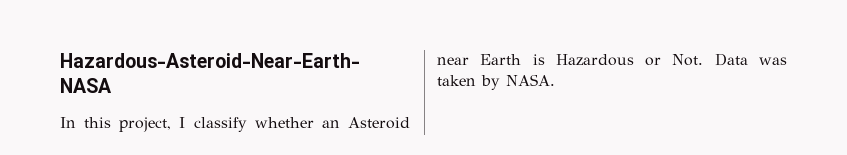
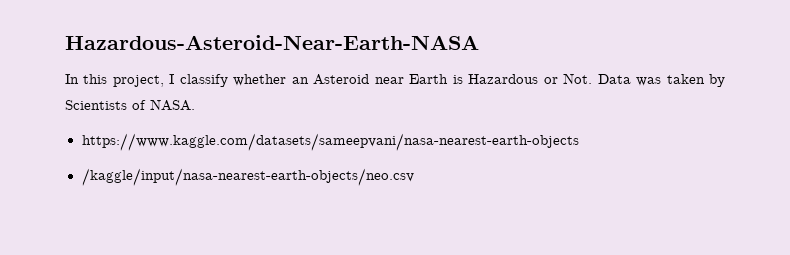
- In this project, I classify whether an Asteroid near Earth is Hazardous or Not. Data was taken by NASA.
+ In this project, I classify whether an Asteroid near Earth is Hazardous or Not. Data was taken by Scientists of NASA.
+ https://www.kaggle.com/datasets/sameepvani/nasa-nearest-earth-objects
+ /kaggle/input/nasa-nearest-earth-objects/neo.csv

